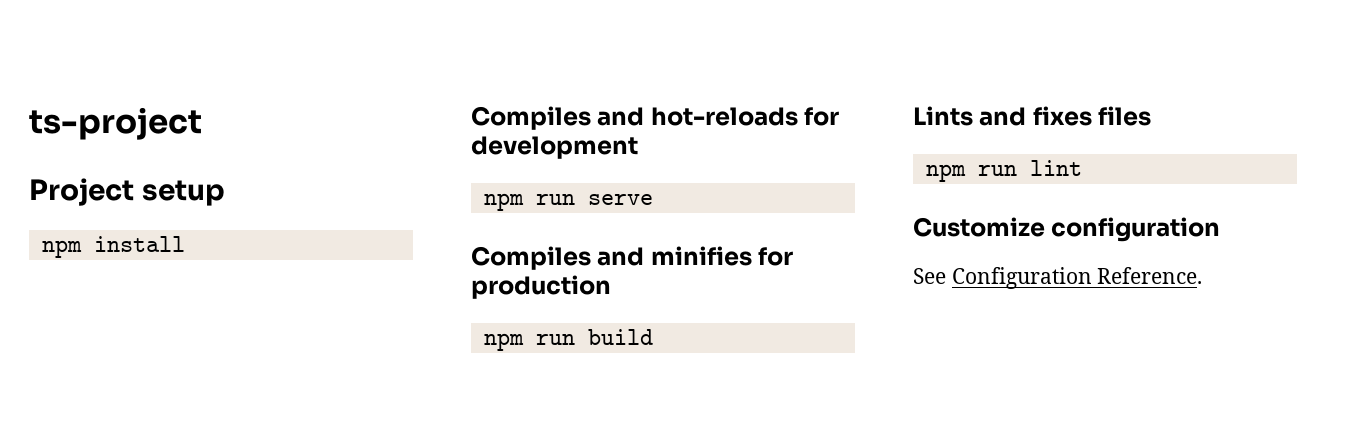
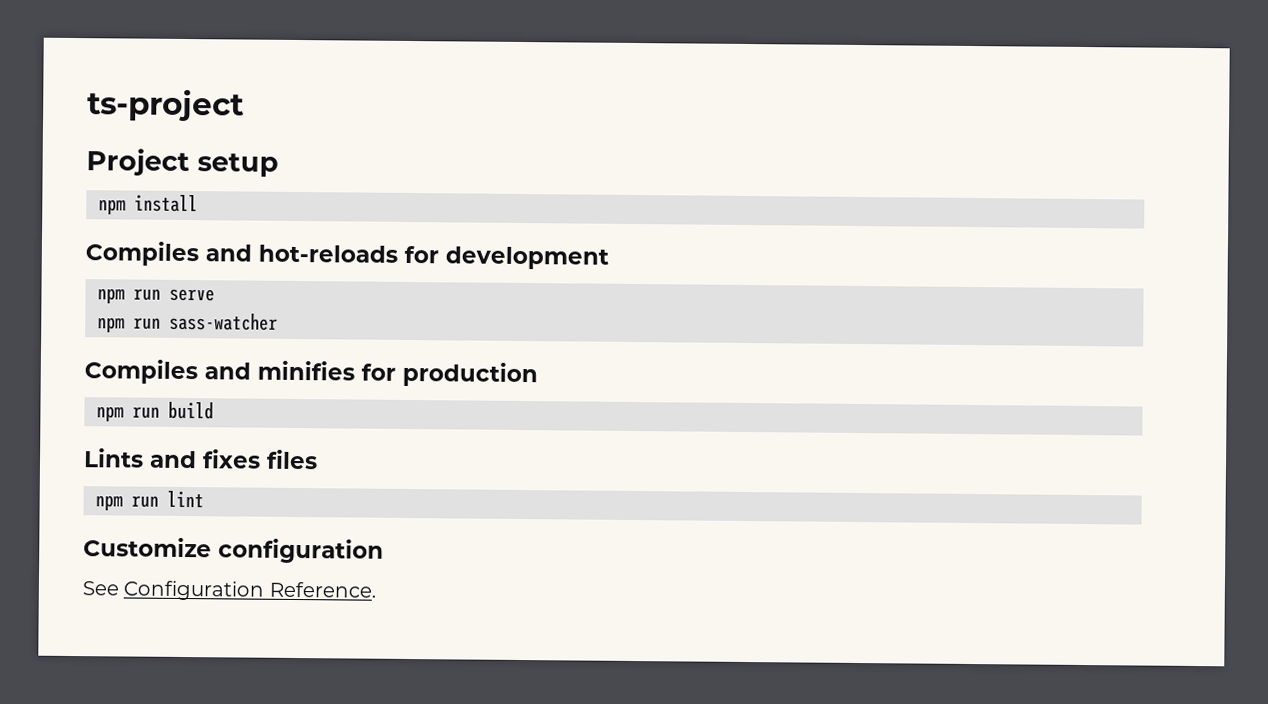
+ npm run sass-watcher

